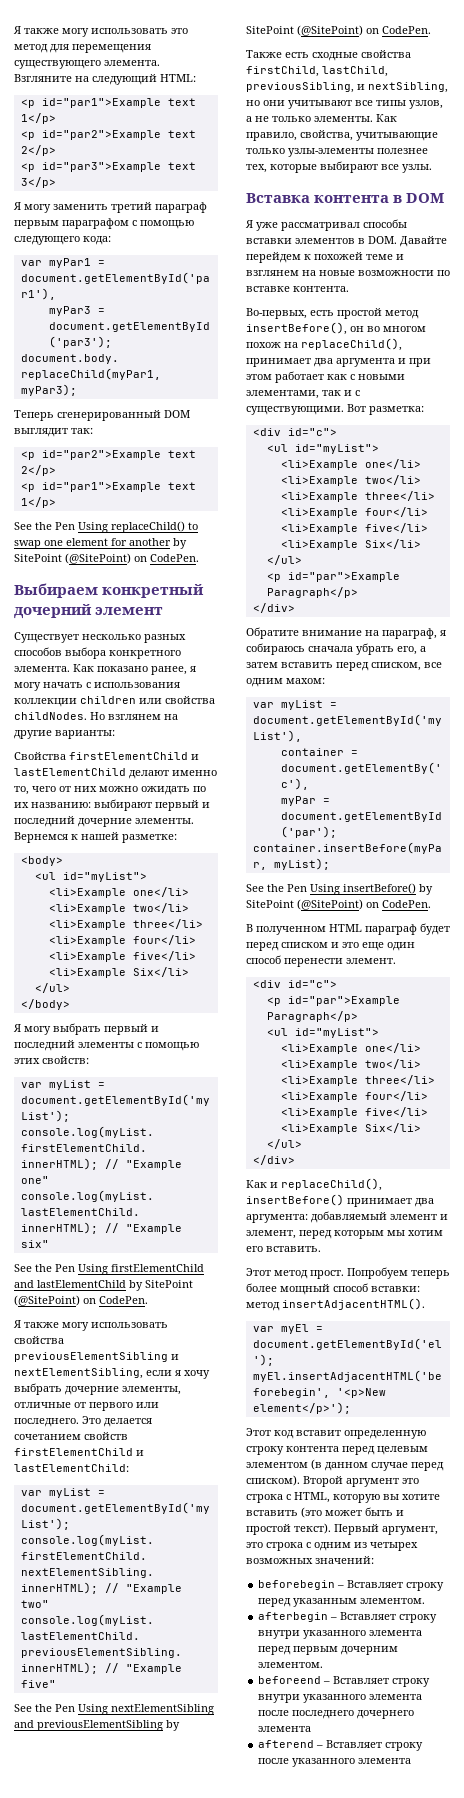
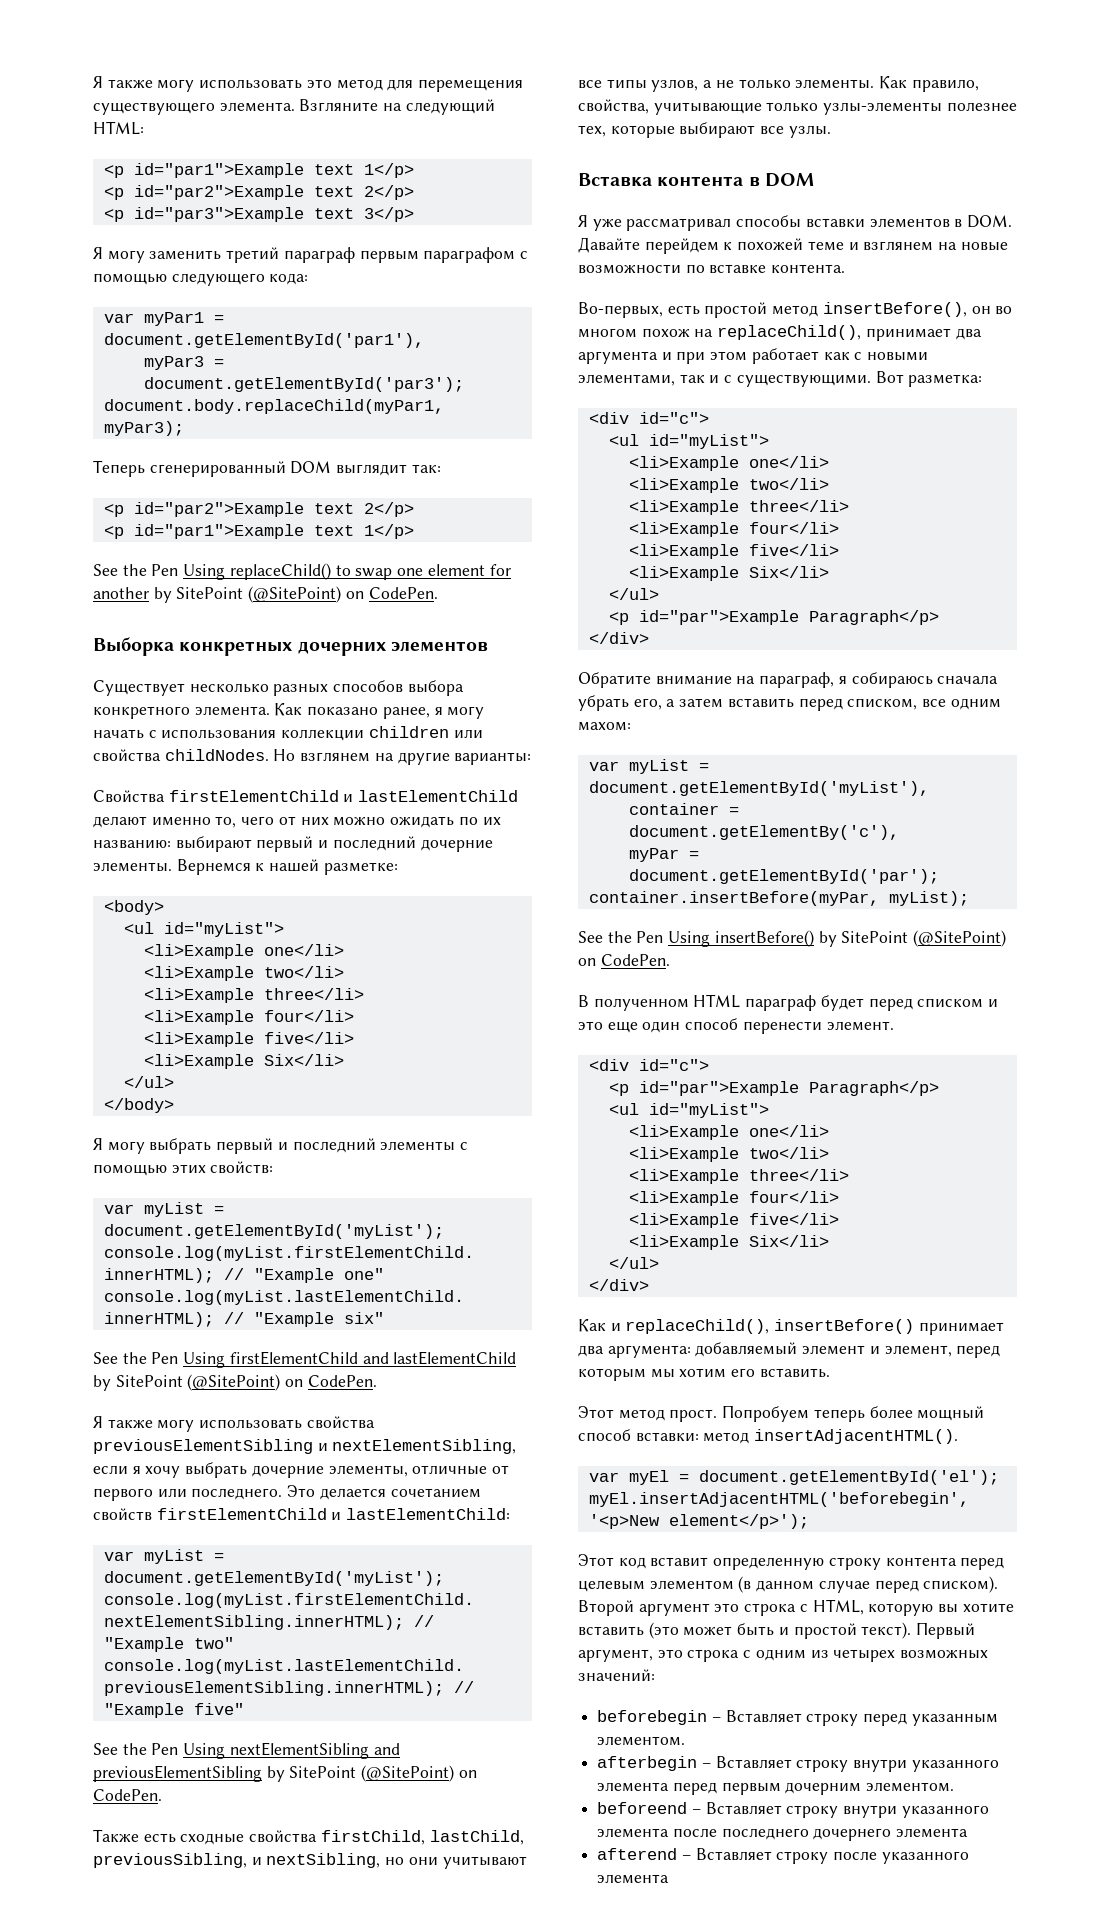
- Выбираем конкретный дочерний элемент
+ Выборка конкретных дочерних элементов

